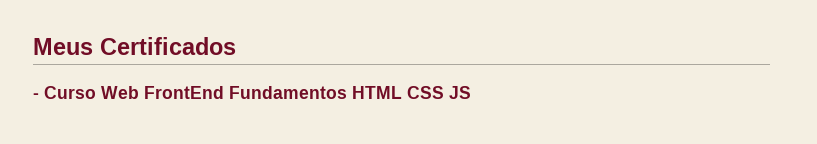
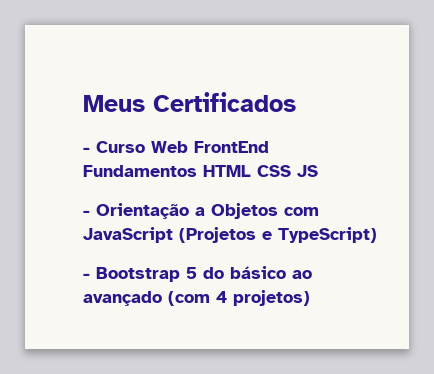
+ - Orientação a Objetos com JavaScript (Projetos e TypeScript)
+ - Bootstrap 5 do básico ao avançado (com 4 projetos)

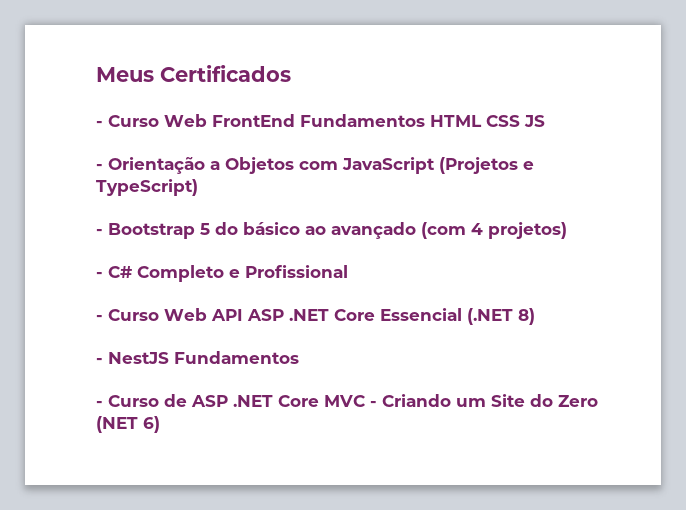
+ - C# Completo e Profissional
+ - Curso Web API ASP .NET Core Essencial (.NET 8)
+ - NestJS Fundamentos
+ - Curso de ASP .NET Core MVC - Criando um Site do Zero (NET 6)

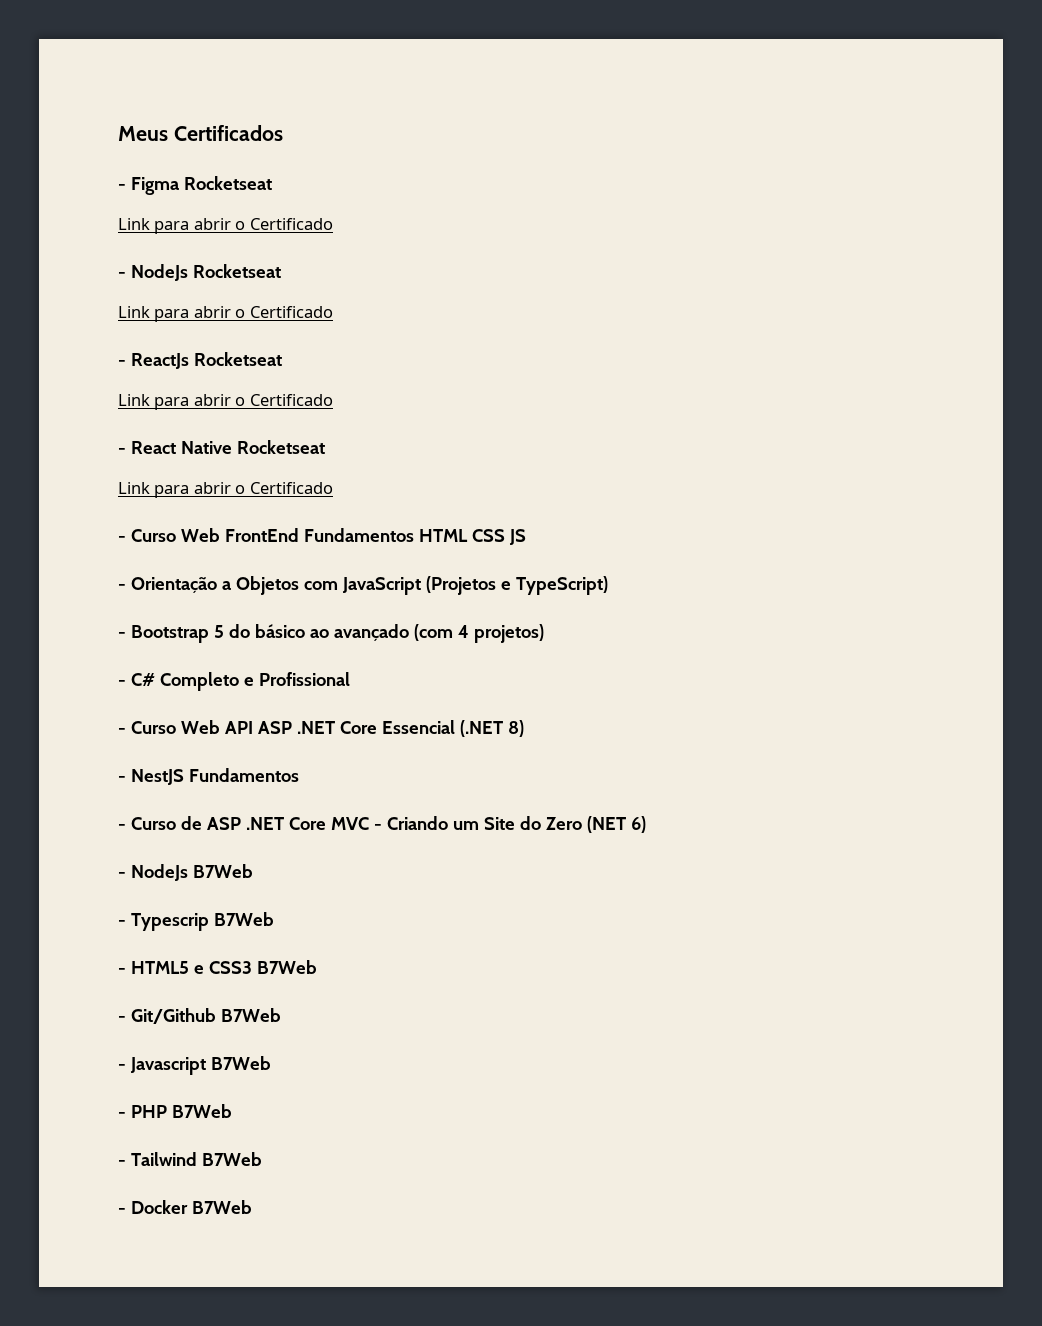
+ - Figma Rocketseat
+ Link para abrir o Certificado
+ - NodeJs Rocketseat
+ Link para abrir o Certificado
+ - ReactJs Rocketseat
+ Link para abrir o Certificado
+ - React Native Rocketseat
+ Link para abrir o Certificado
+ - NodeJs B7Web
+ - Typescrip B7Web
+ - HTML5 e CSS3 B7Web
+ - Git/Github B7Web
+ - Javascript B7Web
+ - PHP B7Web
+ - Tailwind B7Web
+ - Docker B7Web

